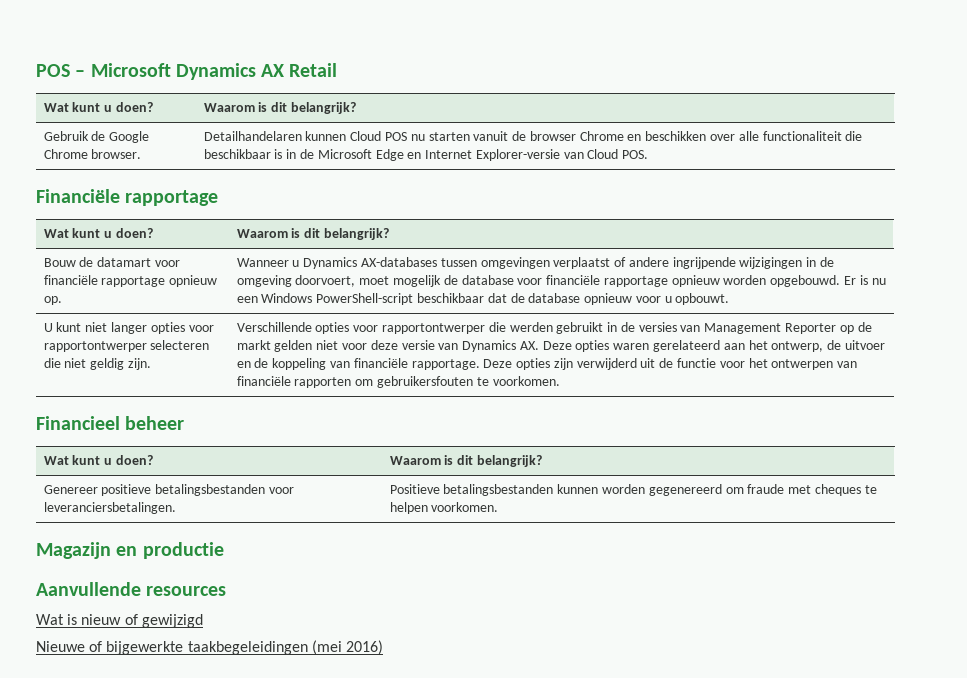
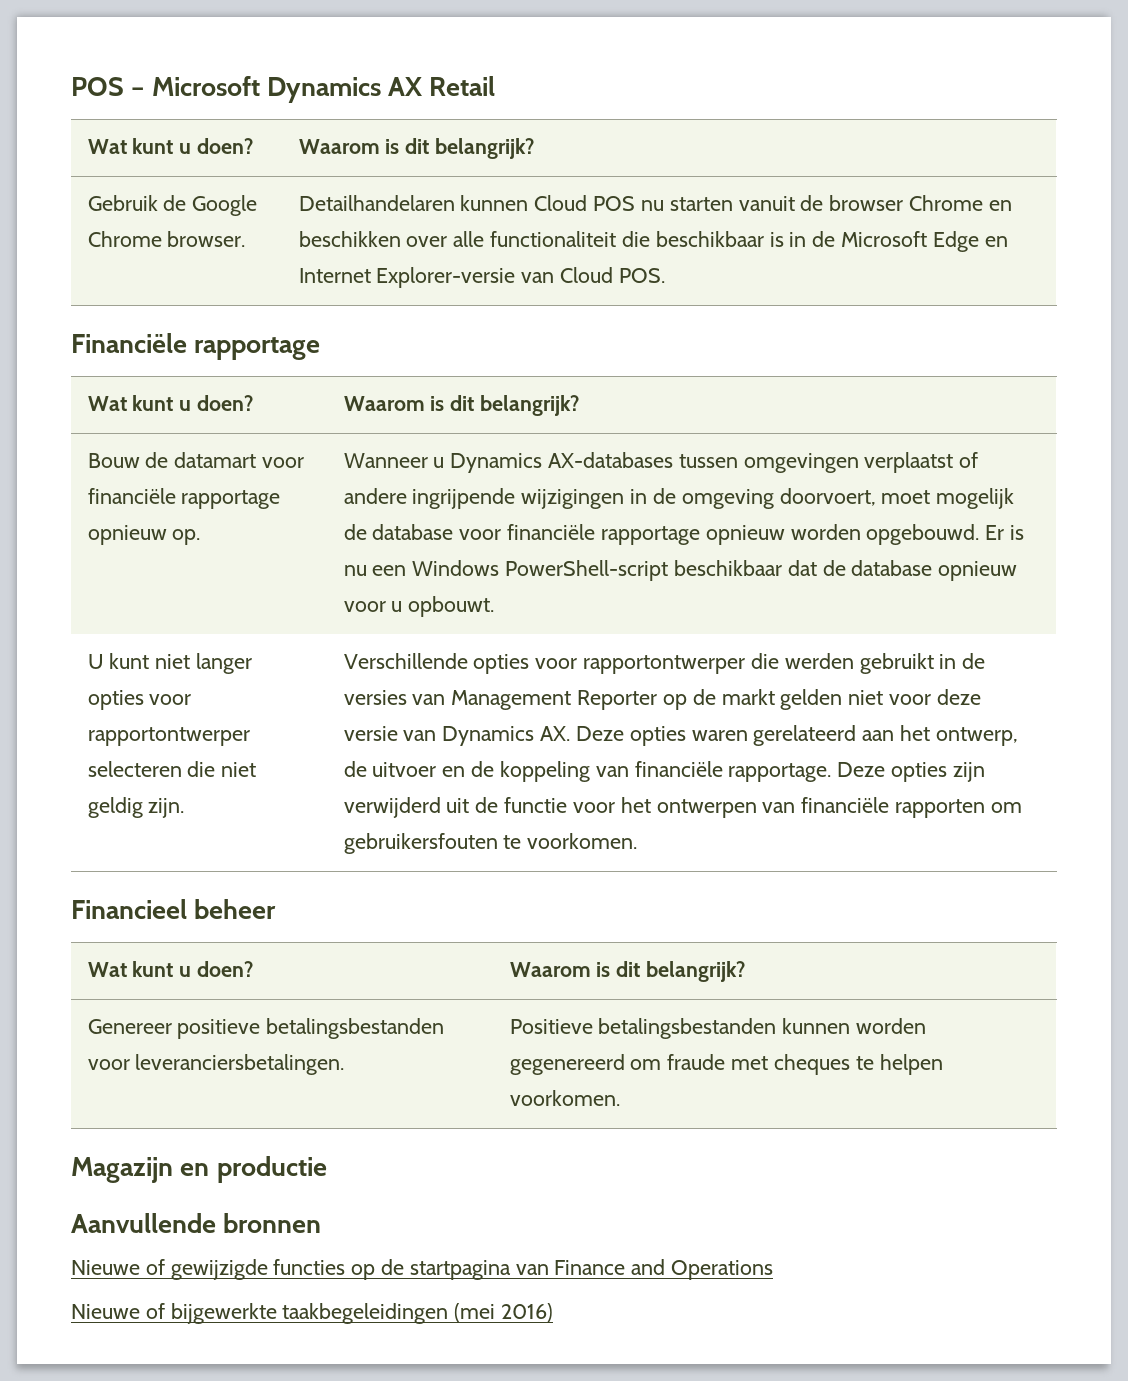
- Aanvullende resources
- Wat is nieuw of gewijzigd
+ Aanvullende bronnen
+ Nieuwe of gewijzigde functies op de startpagina van Finance and Operations

